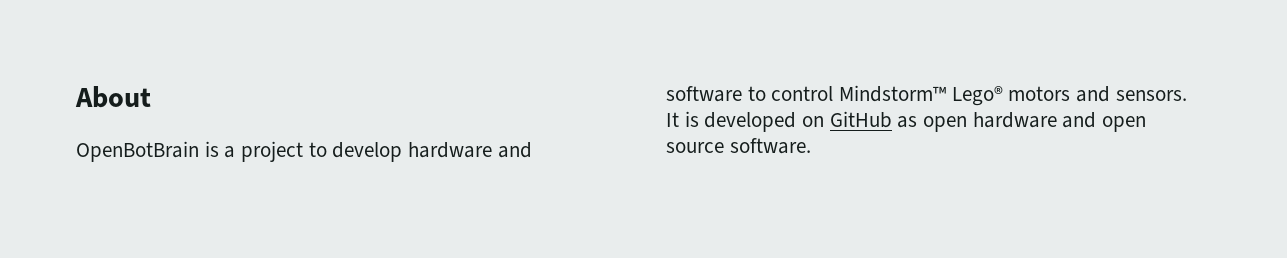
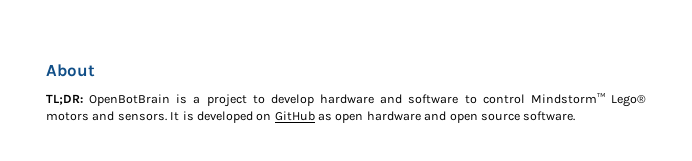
- OpenBotBrain is a project to develop hardware and software to control Mindstorm™ Lego® motors and sensors.
+ TL;DR: OpenBotBrain is a project to develop hardware and software to control Mindstorm™ Lego® motors and sensors.

